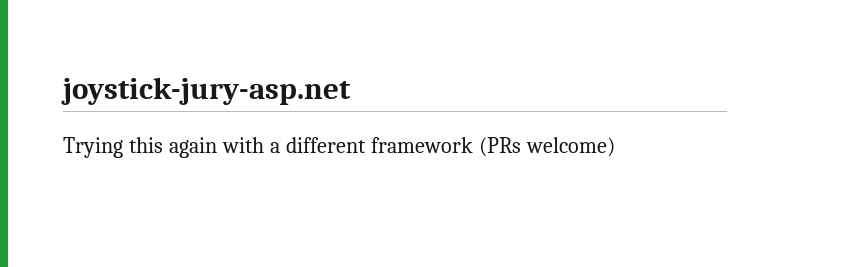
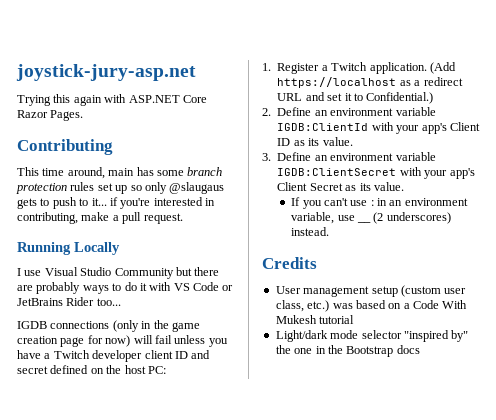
- Trying this again with a different framework (PRs welcome)
+ Trying this again with ASP.NET Core Razor Pages.
+ Contributing
+ This time around, main has some branch protection rules set up so only @slaugaus gets to push to it... if you're interested in contributing, make a pull request.
+ Running Locally
+ I use Visual Studio Community but there are probably ways to do it with VS Code or JetBrains Rider too...
+ IGDB connections (only in the game creation page for now) will fail unless you have a Twitch developer client ID and secret defined on the host PC:
+ 1. Register a Twitch application. (Add https://localhost as a redirect URL and set it to Confidential.)
+ 2. Define an environment variable IGDB:ClientId with your app's Client ID as its value.
+ 3. Define an environment variable IGDB:ClientSecret with your app's Client Secret as its value.
+ If you can't use : in an environment variable, use __ (2 underscores) instead.
+ Credits
+ User management setup (custom user class, etc.) was based on a Code With Mukesh tutorial
+ Light/dark mode selector "inspired by" the one in the Bootstrap docs

